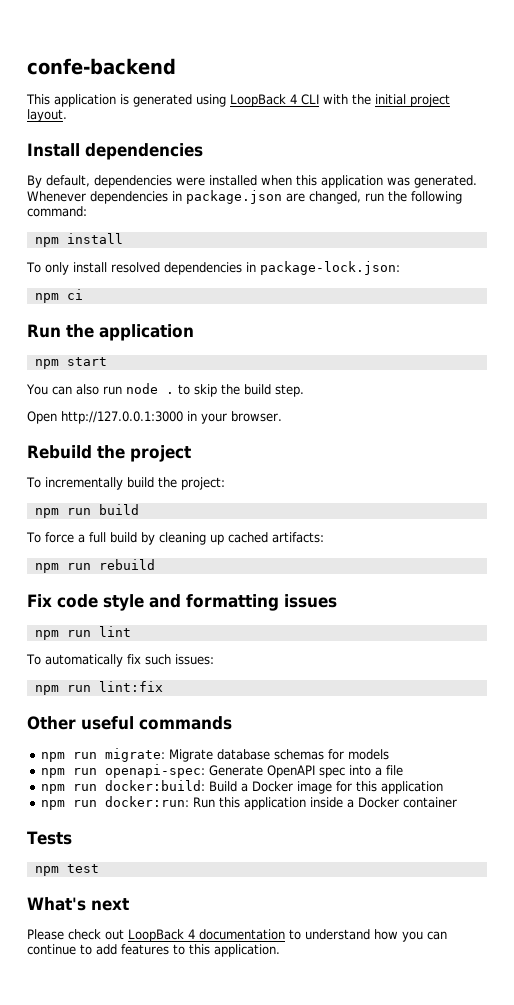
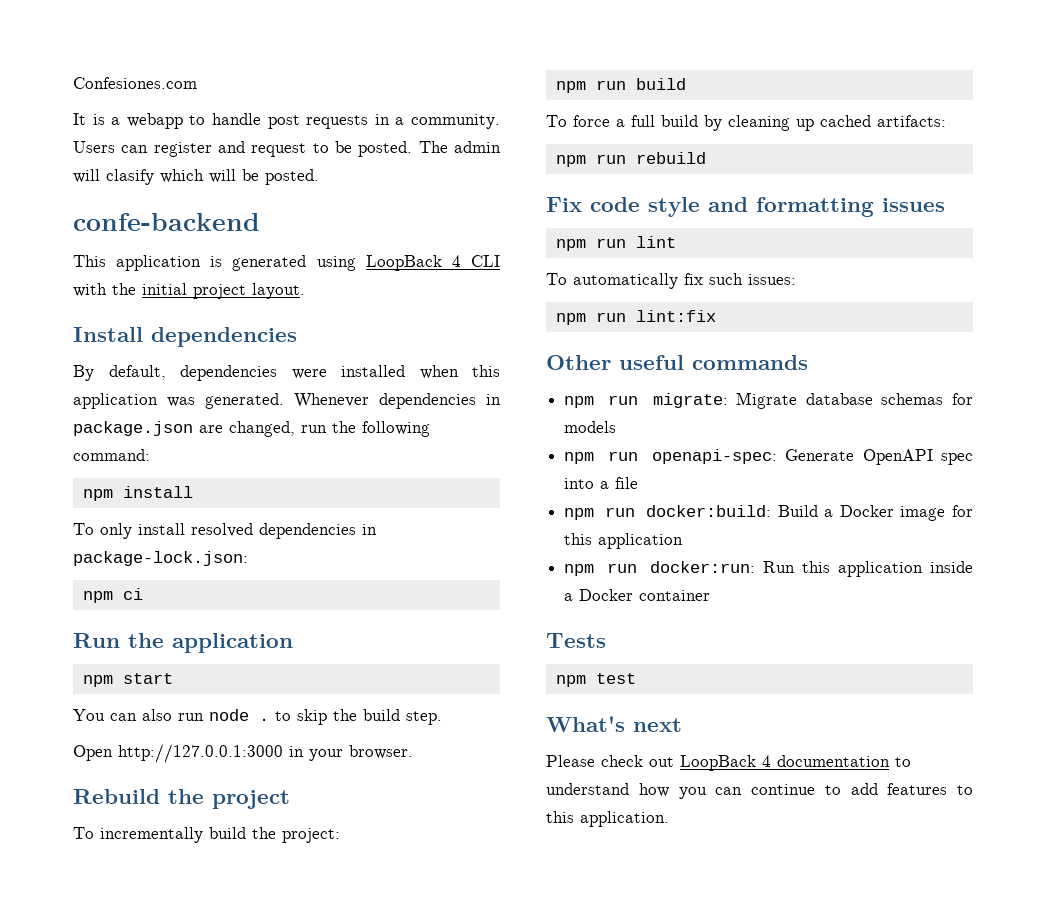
+ Confesiones.com
+ It is a webapp to handle post requests in a community. Users can register and request to be posted. The admin will clasify which will be posted.

